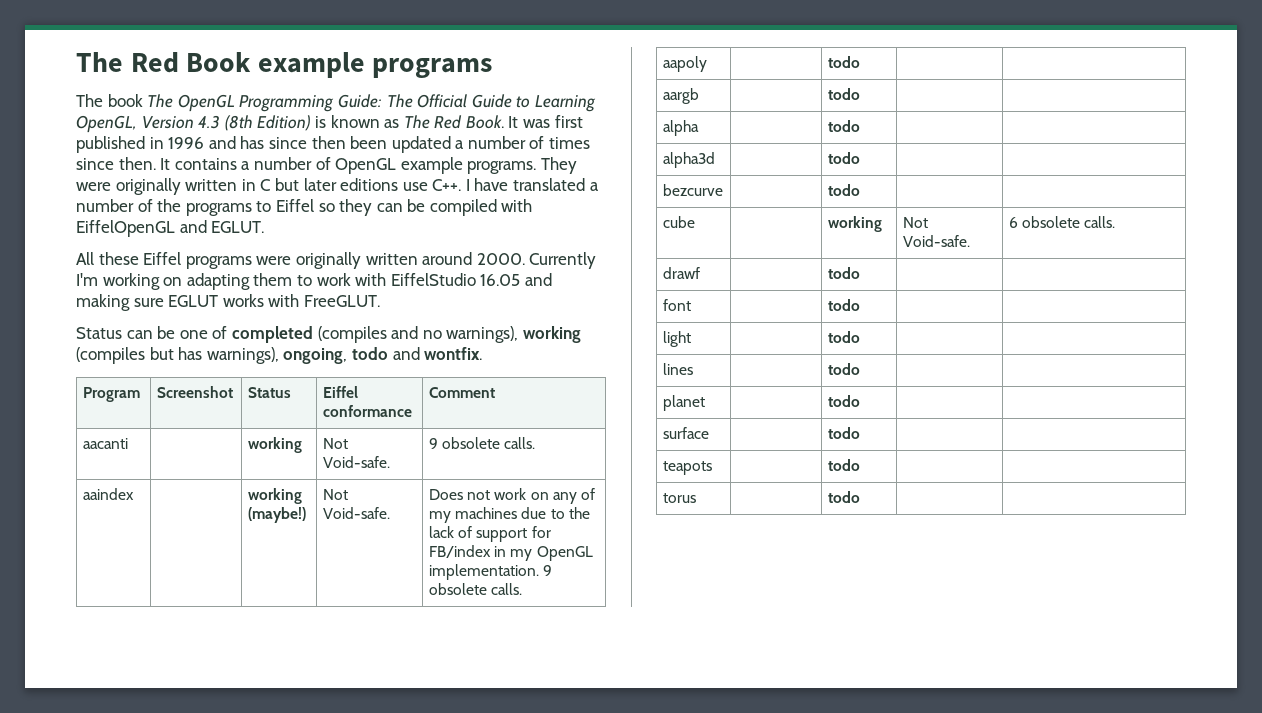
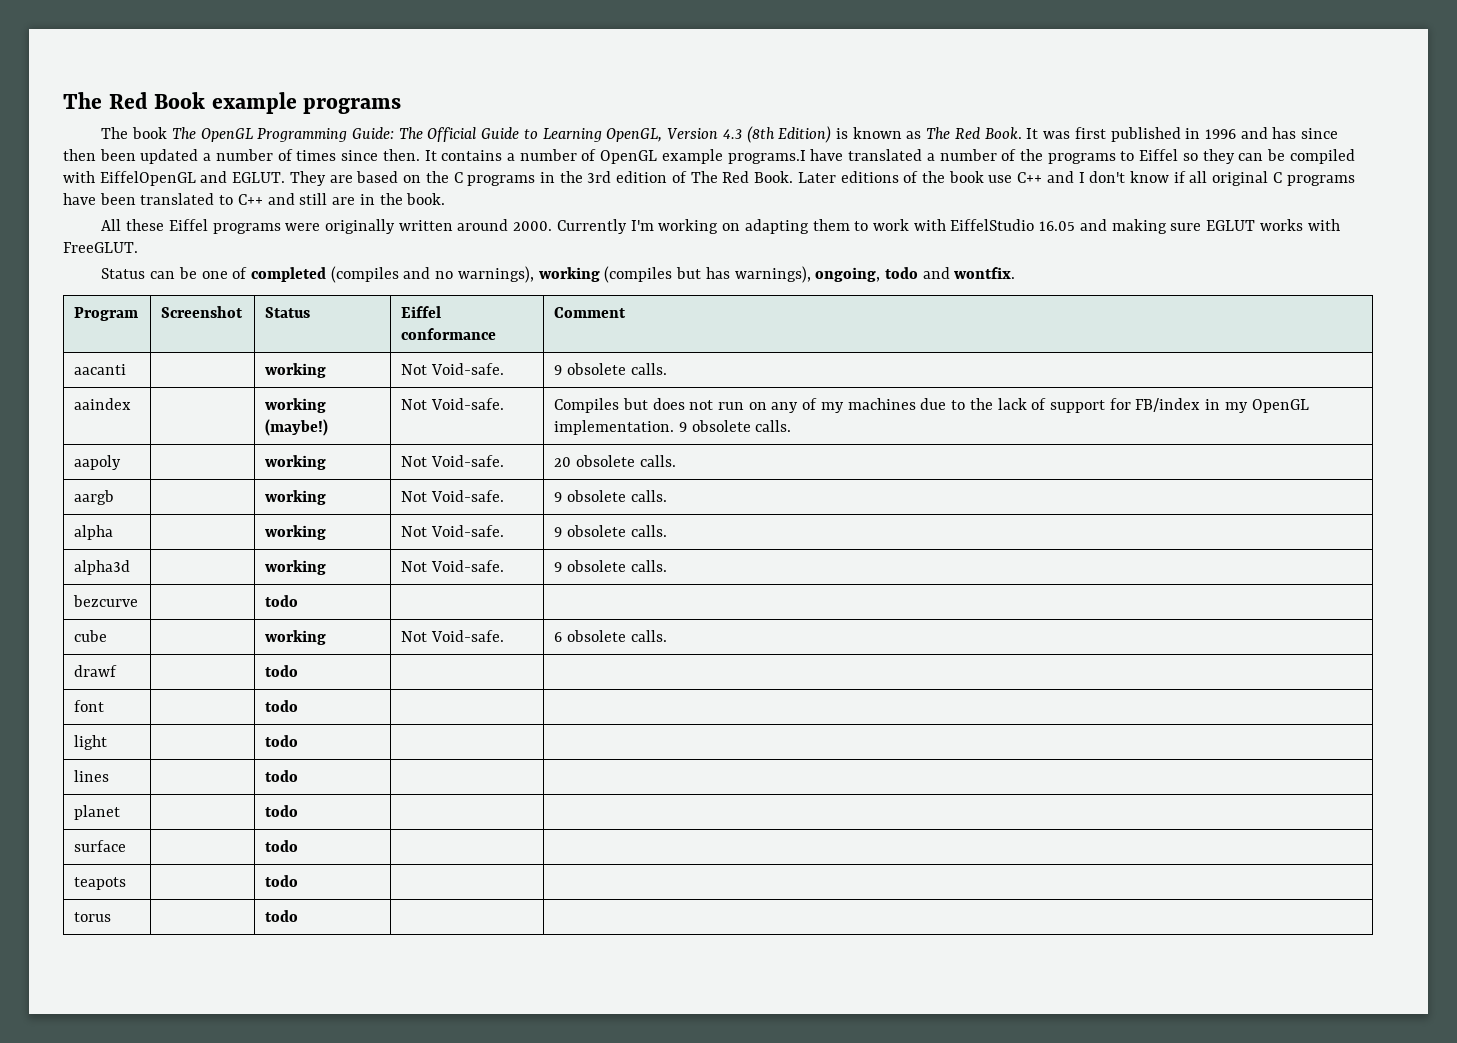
- It contains a number of OpenGL example programs. They were originally written in C but later editions use C++. I have translated a number of the programs to Eiffel so they can be compiled with EiffelOpenGL and EGLUT.
+ It contains a number of OpenGL example programs.I have translated a number of the programs to Eiffel so they can be compiled with EiffelOpenGL and EGLUT. They are based on the C programs in the 3rd edition of The Red Book. Later editions of the book use C++ and I don't know if all original C programs have been translated to C++ and still are in the book.
- aaindex | | working (maybe!) | Not Void-safe. | Does not work on any of my machines due to the lack of support for FB/index in my OpenGL implementation. 9 obsolete calls.
+ aaindex | | working (maybe!) | Not Void-safe. | Compiles but does not run on any of my machines due to the lack of support for FB/index in my OpenGL implementation. 9 obsolete calls.
- aapoly | | todo | |
- aargb | | todo | |
- alpha | | todo | |
- alpha3d | | todo | |
+ aapoly | | working | Not Void-safe. | 20 obsolete calls.
+ aargb | | working | Not Void-safe. | 9 obsolete calls.
+ alpha | | working | Not Void-safe. | 9 obsolete calls.
+ alpha3d | | working | Not Void-safe. | 9 obsolete calls.

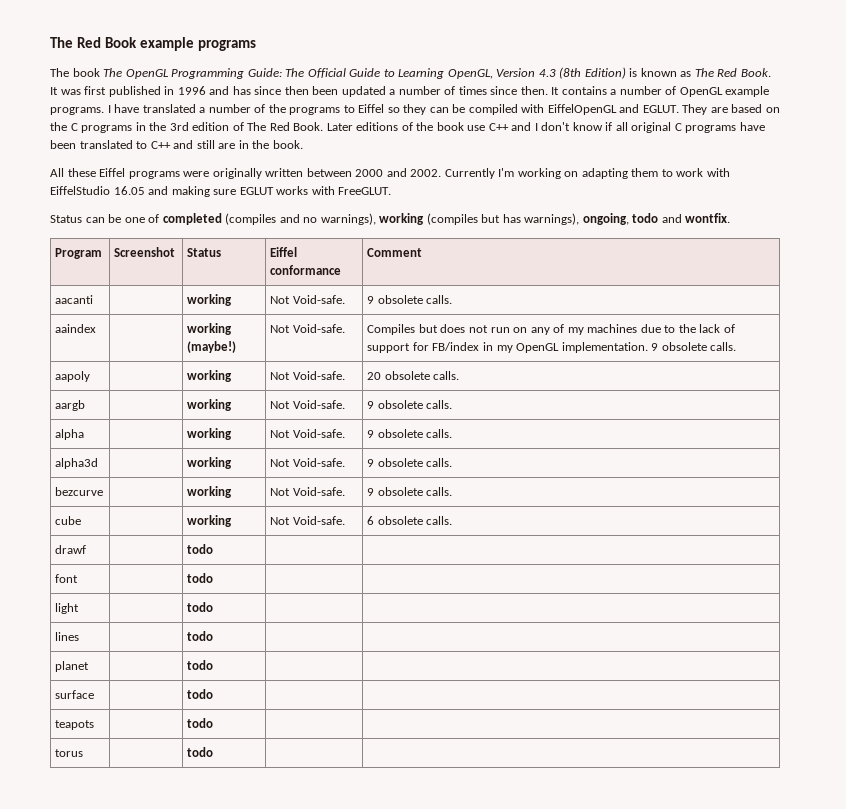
- It contains a number of OpenGL example programs.I have translated a number of the programs to Eiffel so they can be compiled with EiffelOpenGL and EGLUT.
+ It contains a number of OpenGL example programs. I have translated a number of the programs to Eiffel so they can be compiled with EiffelOpenGL and EGLUT.
- All these Eiffel programs were originally written around 2000.
+ All these Eiffel programs were originally written between 2000 and 2002.
- bezcurve | | todo | |
+ bezcurve | | working | Not Void-safe. | 9 obsolete calls.

